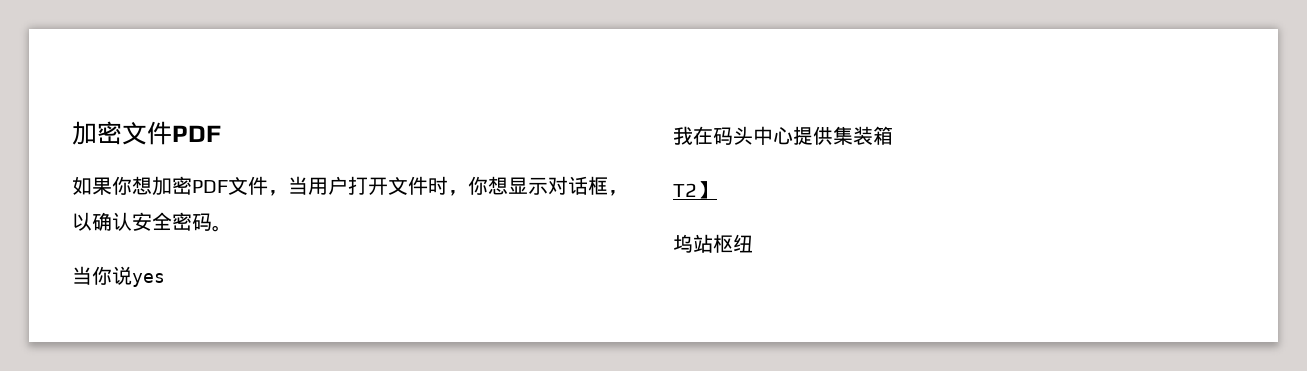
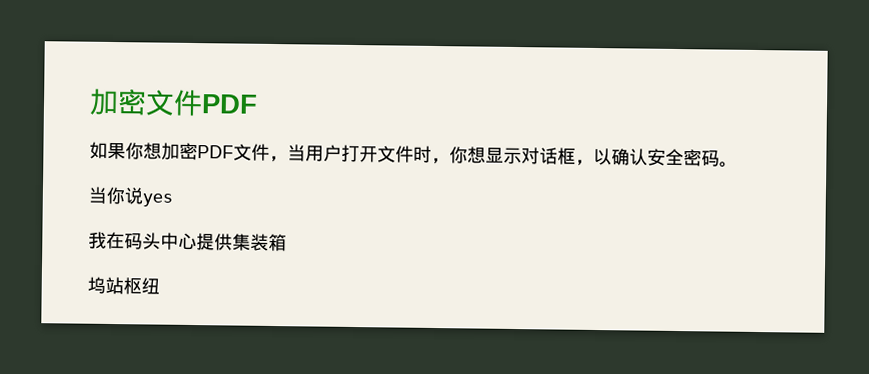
- T2】

